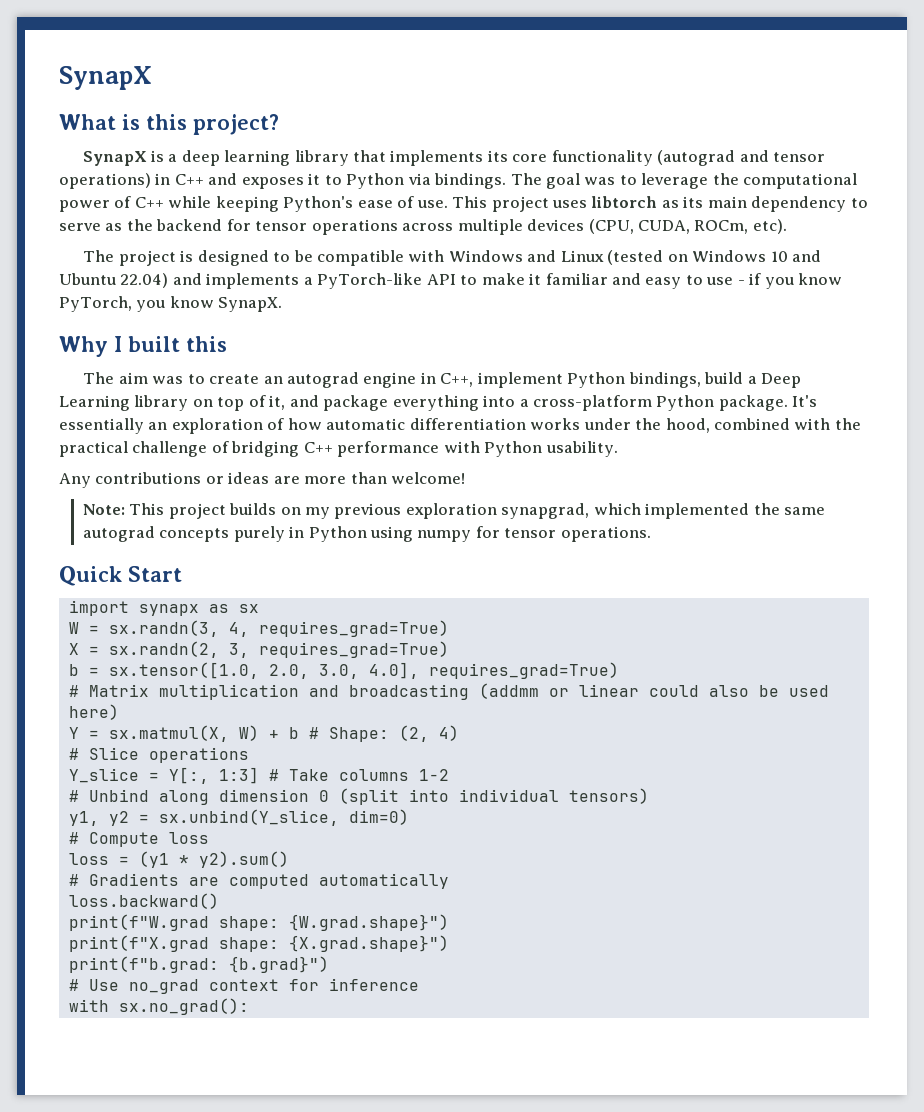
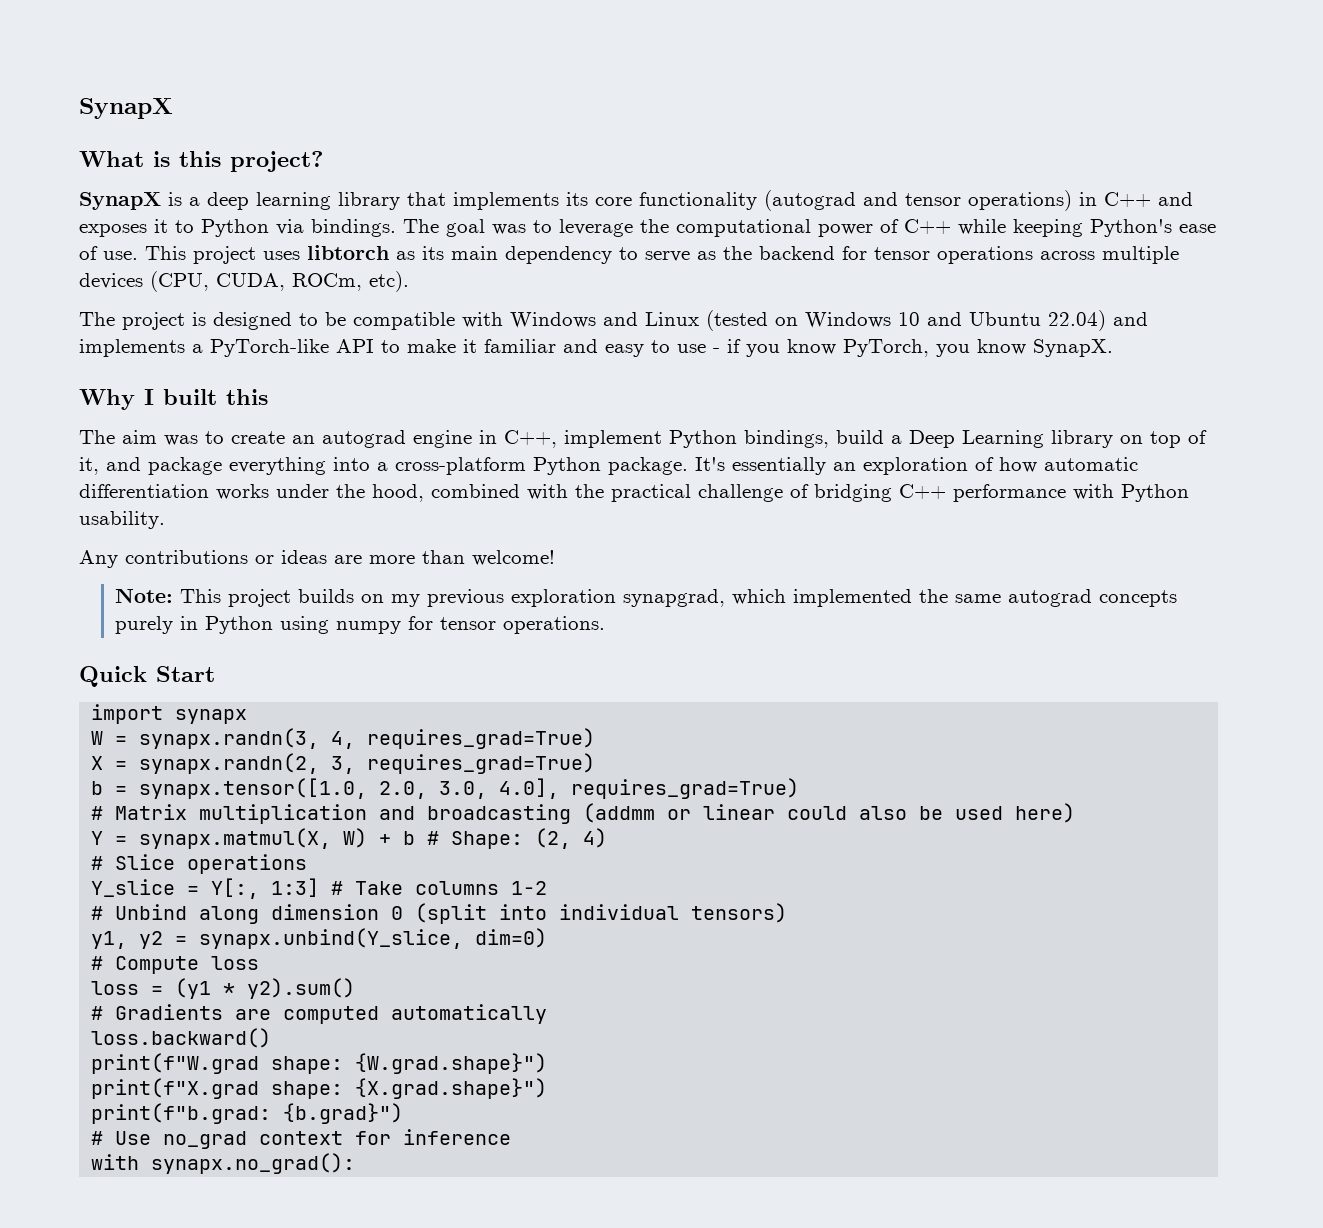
- import synapx as sx
+ import synapx
- W = sx.randn(3, 4, requires_grad=True)
+ W = synapx.randn(3, 4, requires_grad=True)
- X = sx.randn(2, 3, requires_grad=True)
+ X = synapx.randn(2, 3, requires_grad=True)
- b = sx.tensor([1.0, 2.0, 3.0, 4.0], requires_grad=True)
+ b = synapx.tensor([1.0, 2.0, 3.0, 4.0], requires_grad=True)
- Y = sx.matmul(X, W) + b # Shape: (2, 4)
+ Y = synapx.matmul(X, W) + b # Shape: (2, 4)
- y1, y2 = sx.unbind(Y_slice, dim=0)
+ y1, y2 = synapx.unbind(Y_slice, dim=0)
- with sx.no_grad():
+ with synapx.no_grad():

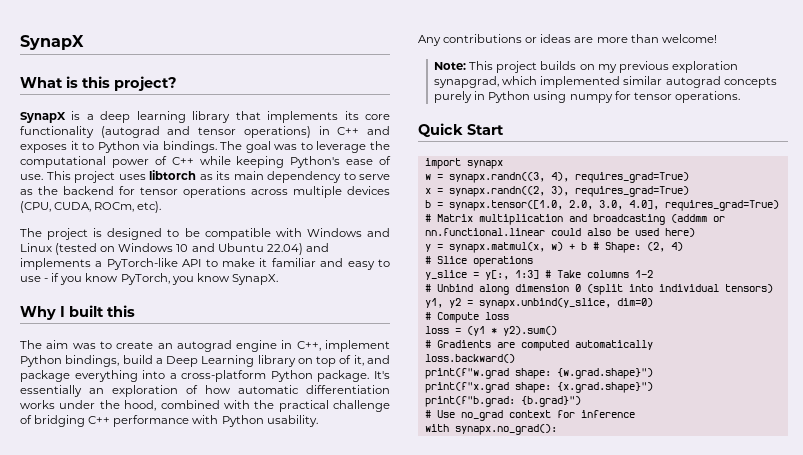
- Note: This project builds on my previous exploration synapgrad, which implemented the same autograd concepts purely in Python using numpy for tensor operations.
+ Note: This project builds on my previous exploration synapgrad, which implemented similar autograd concepts purely in Python using numpy for tensor operations.
- W = synapx.randn(3, 4, requires_grad=True)
- X = synapx.randn(2, 3, requires_grad=True)
+ w = synapx.randn((3, 4), requires_grad=True)
+ x = synapx.randn((2, 3), requires_grad=True)
- # Matrix multiplication and broadcasting (addmm or linear could also be used here)
+ # Matrix multiplication and broadcasting (addmm or nn.functional.linear could also be used here)
- Y = synapx.matmul(X, W) + b # Shape: (2, 4)
+ y = synapx.matmul(x, w) + b # Shape: (2, 4)
- Y_slice = Y[:, 1:3] # Take columns 1-2
+ y_slice = y[:, 1:3] # Take columns 1-2
- y1, y2 = synapx.unbind(Y_slice, dim=0)
+ y1, y2 = synapx.unbind(y_slice, dim=0)
- print(f"W.grad shape: {W.grad.shape}")
- print(f"X.grad shape: {X.grad.shape}")
+ print(f"w.grad shape: {w.grad.shape}")
+ print(f"x.grad shape: {x.grad.shape}")

